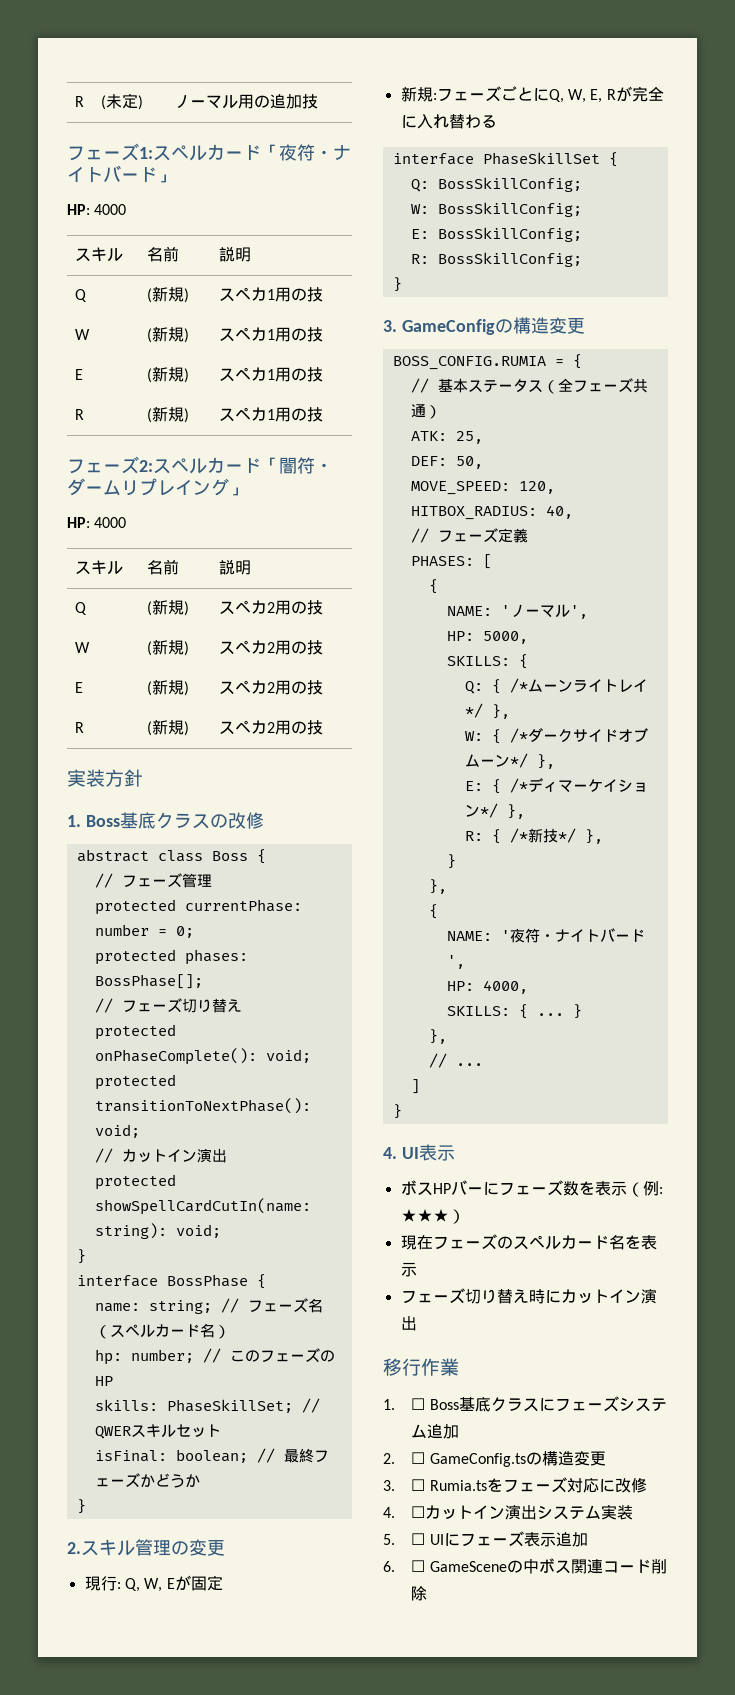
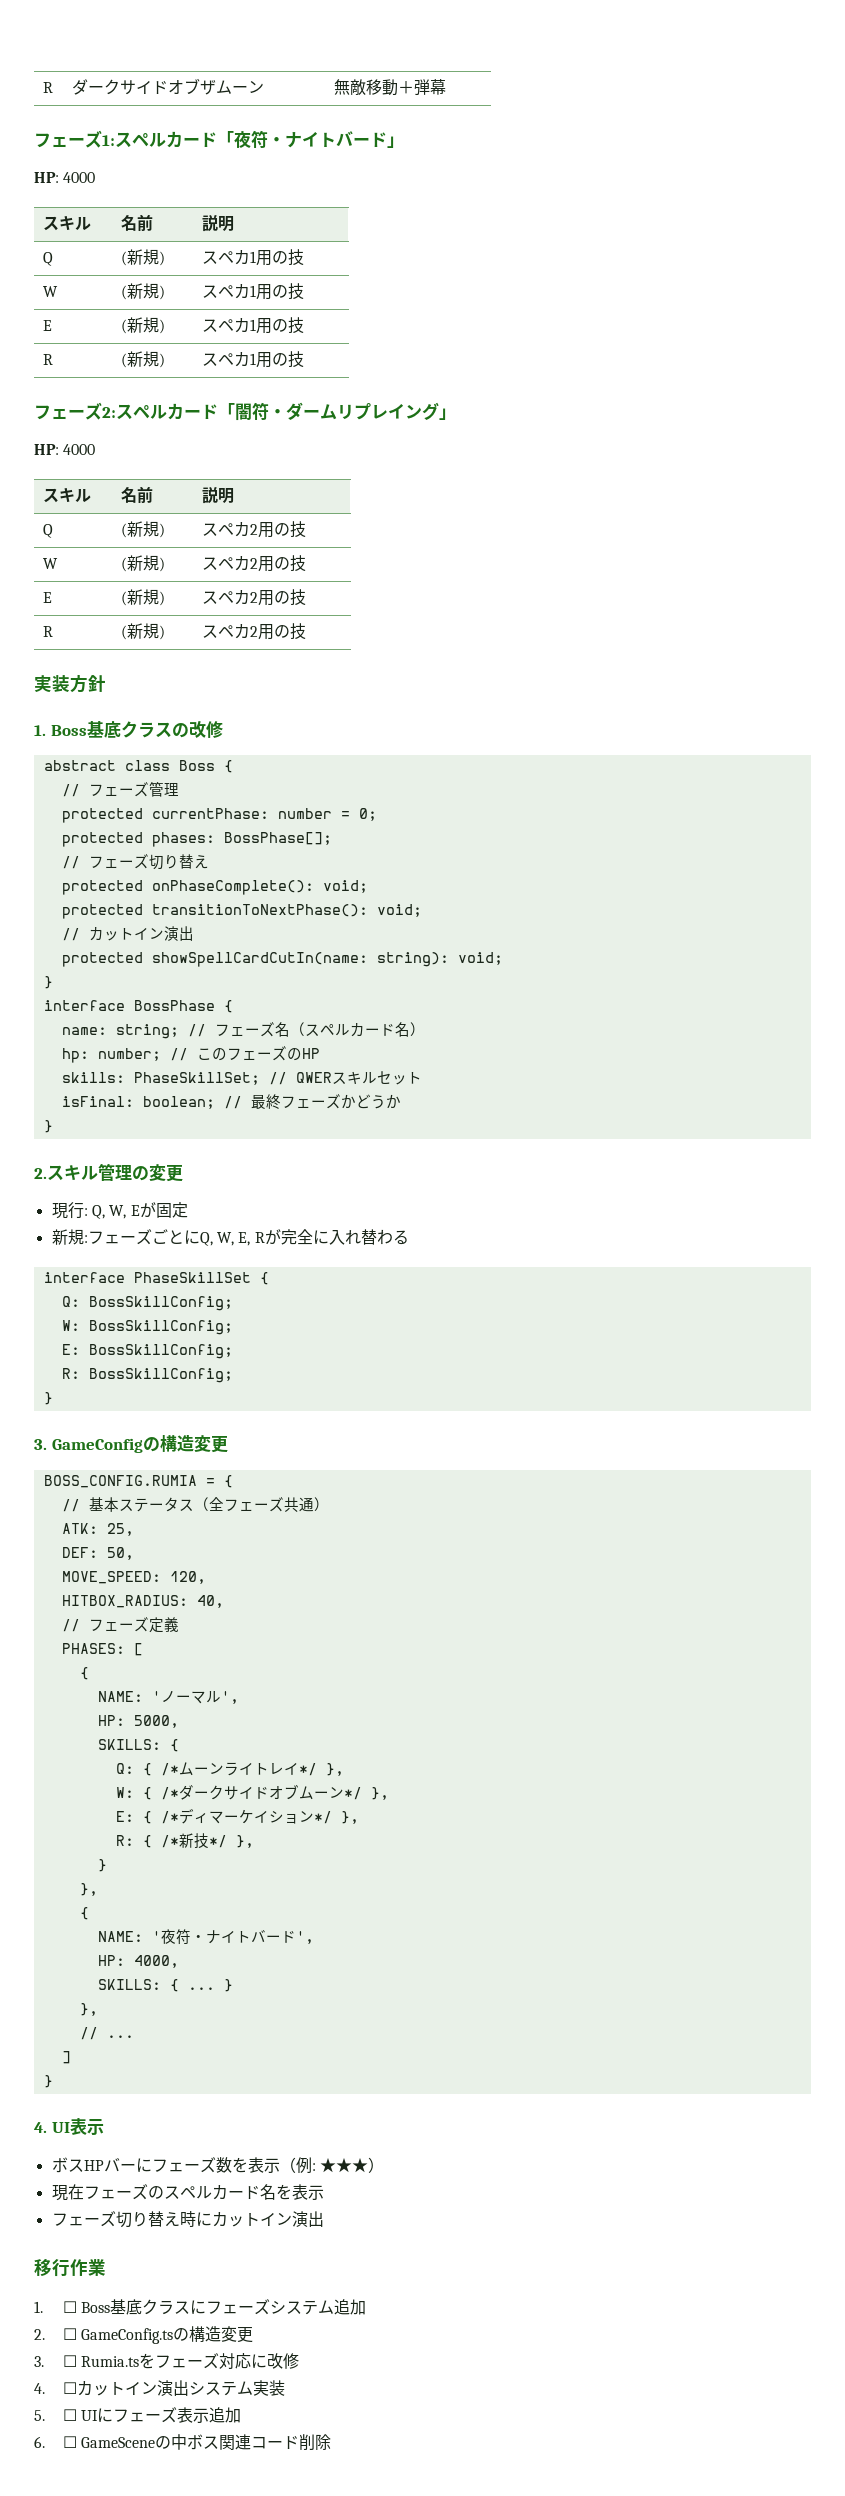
- R | (未定) | ノーマル用の追加技
+ R | ダークサイドオブザムーン | 無敵移動＋弾幕

